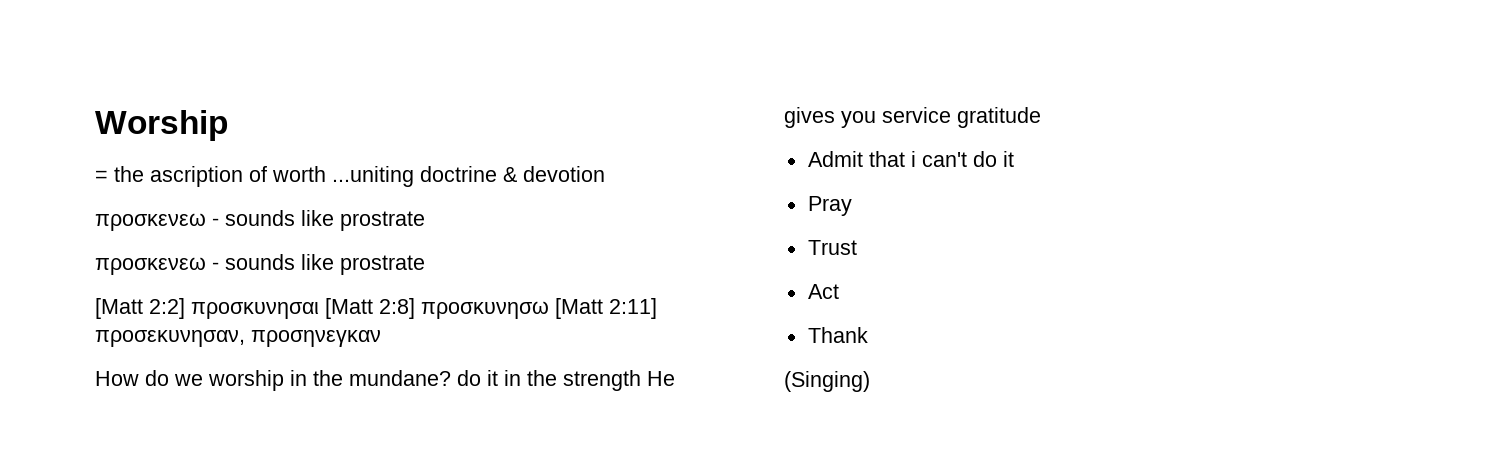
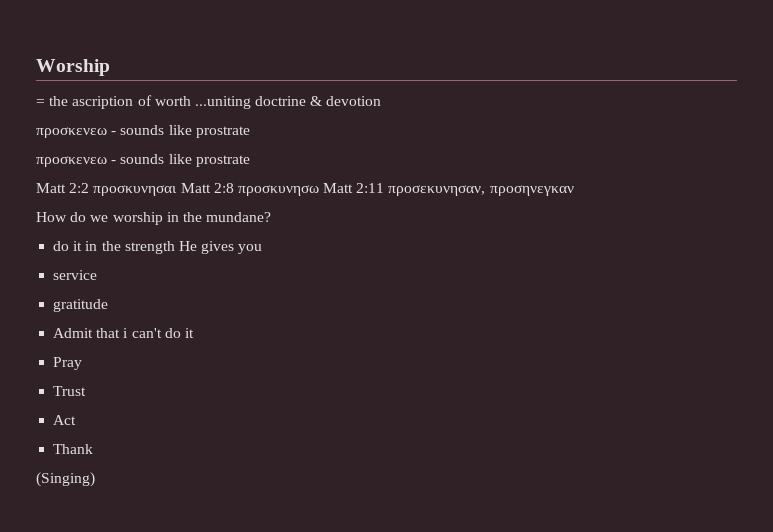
- [Matt 2:2] προσκυνησαι [Matt 2:8] προσκυνησω [Matt 2:11] προσεκυνησαν, προσηνεγκαν
+ Matt 2:2 προσκυνησαι Matt 2:8 προσκυνησω Matt 2:11 προσεκυνησαν, προσηνεγκαν
- How do we worship in the mundane? do it in the strength He gives you service gratitude
+ How do we worship in the mundane?
+ do it in the strength He gives you
+ service
+ gratitude

